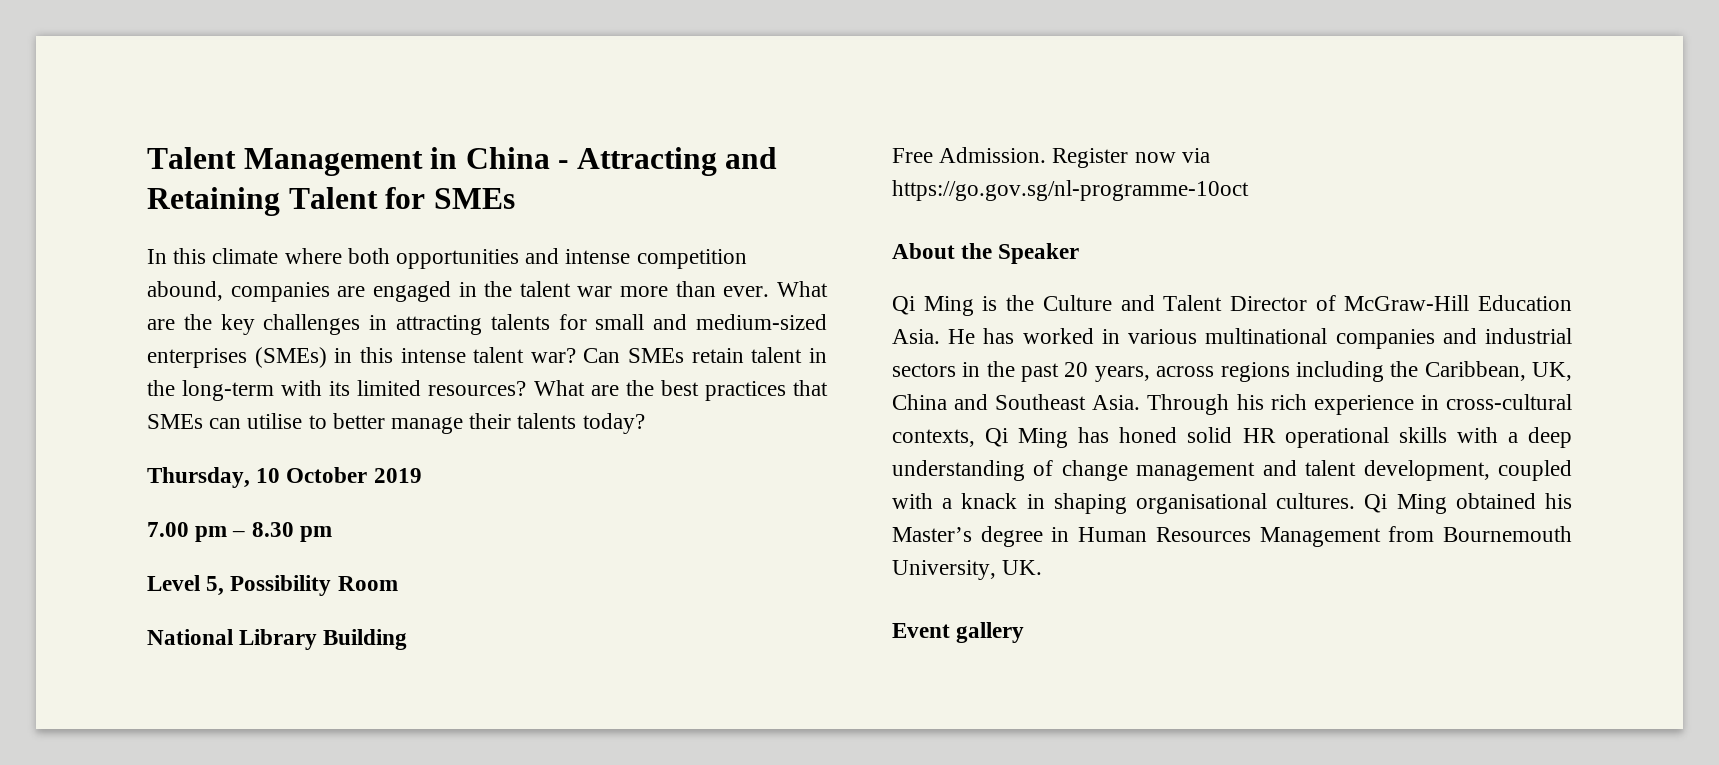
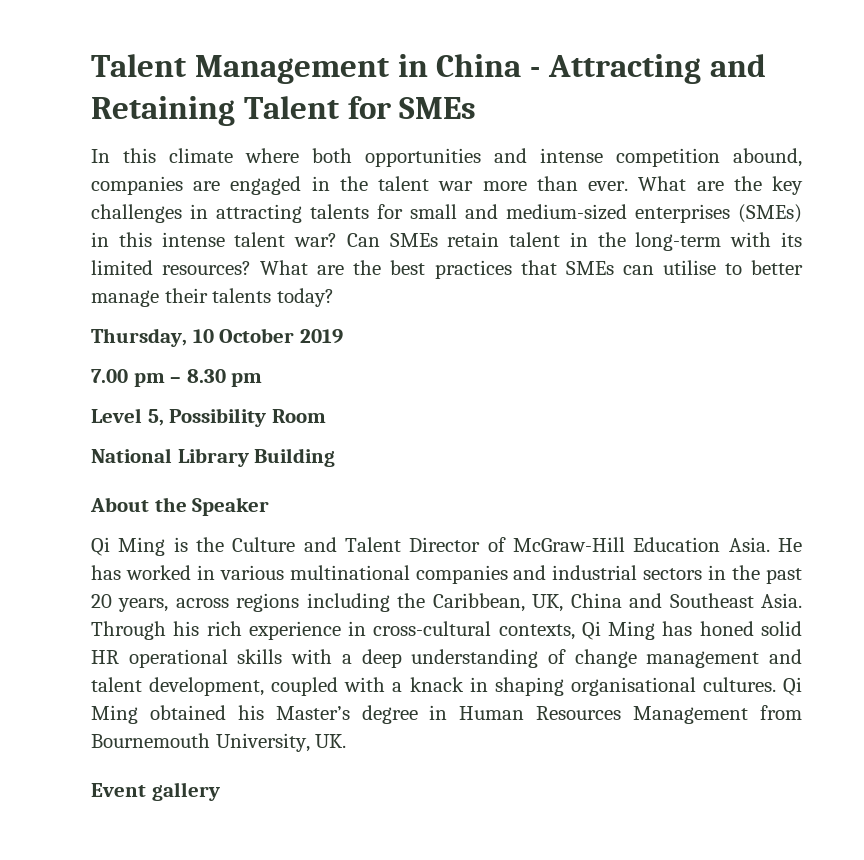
- Free Admission. Register now via https://go.gov.sg/nl-programme-10oct

